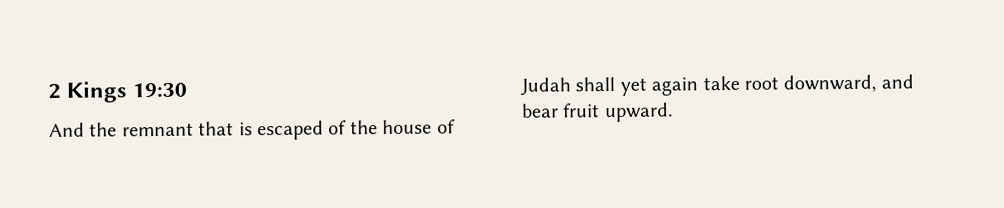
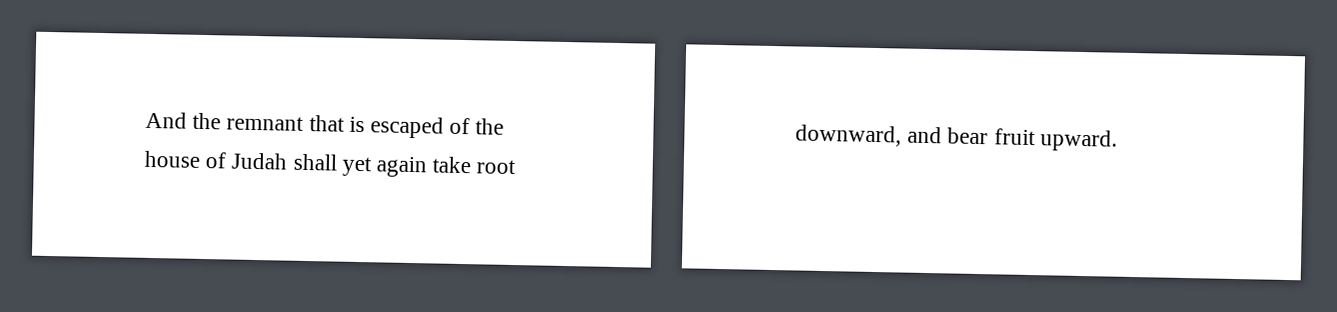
- 2 Kings 19:30

